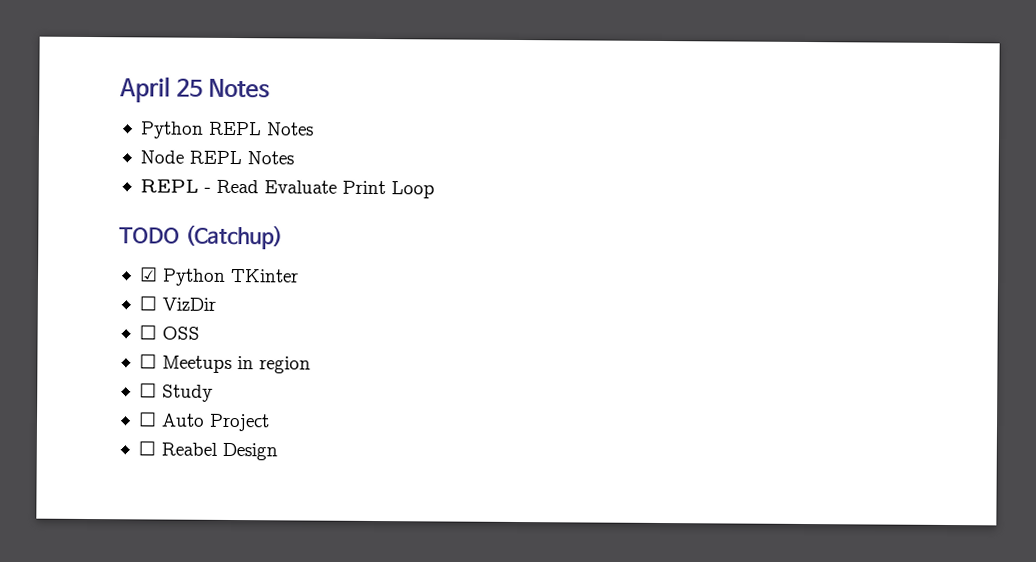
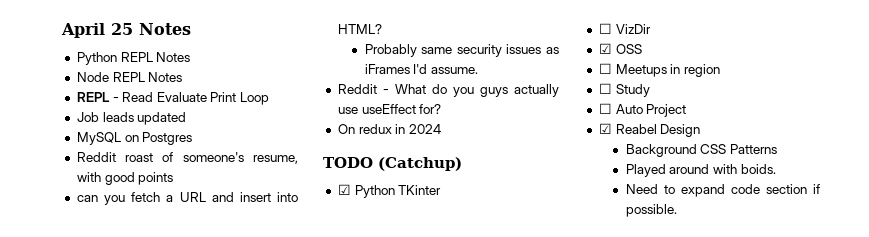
+ Job leads updated
+ MySQL on Postgres
+ Reddit roast of someone's resume, with good points
+ can you fetch a URL and insert into HTML?
+ Probably same security issues as iFrames I'd assume.
+ Reddit - What do you guys actually use useEffect for?
+ On redux in 2024
- ☐ OSS
+ ☑ OSS
- ☐ Reabel Design
+ ☑ Reabel Design
+ Background CSS Patterns
+ Played around with boids.
+ Need to expand code section if possible.

